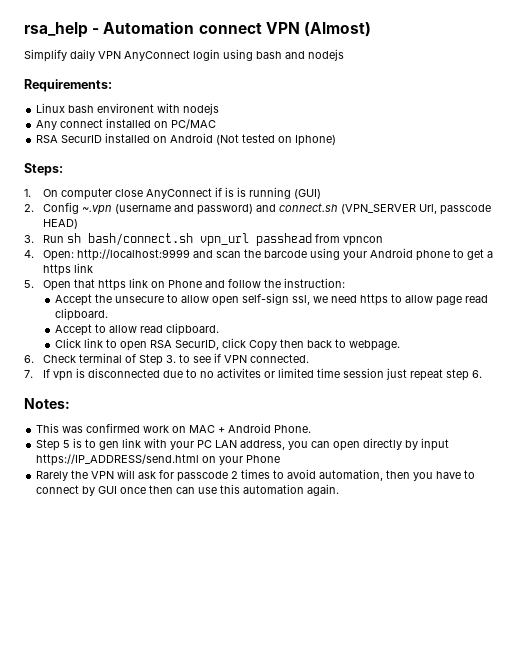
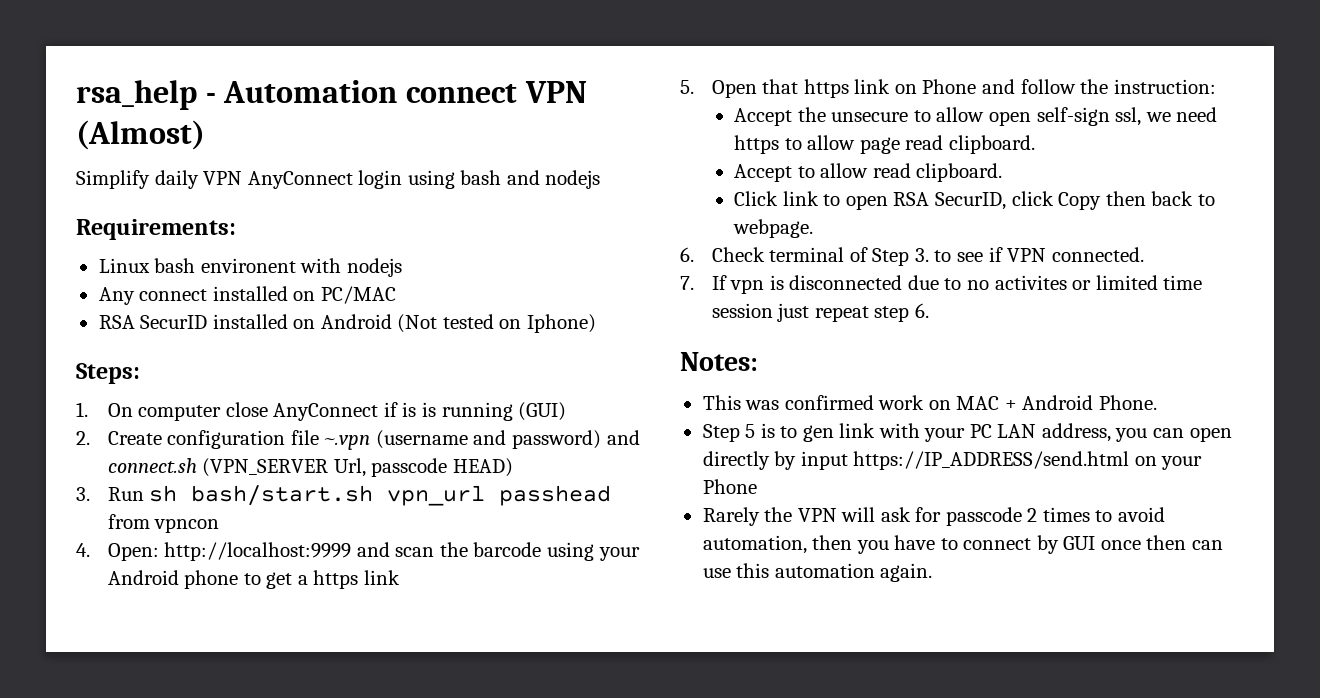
- 2. Config ~.vpn (username and password) and connect.sh (VPN_SERVER Url, passcode HEAD)
+ 2. Create configuration file ~.vpn (username and password) and connect.sh (VPN_SERVER Url, passcode HEAD)
- 3. Run sh bash/connect.sh vpn_url passhead from vpncon
+ 3. Run sh bash/start.sh vpn_url passhead from vpncon

